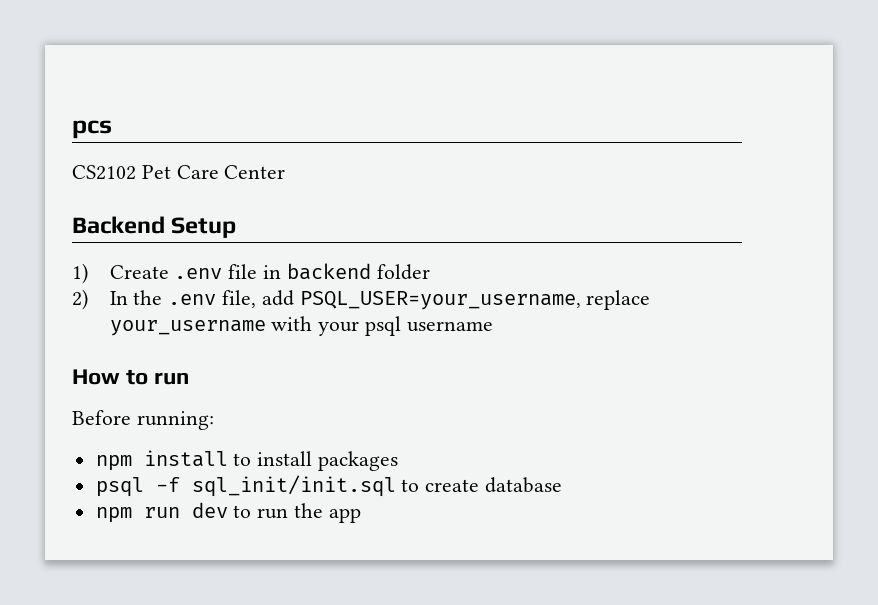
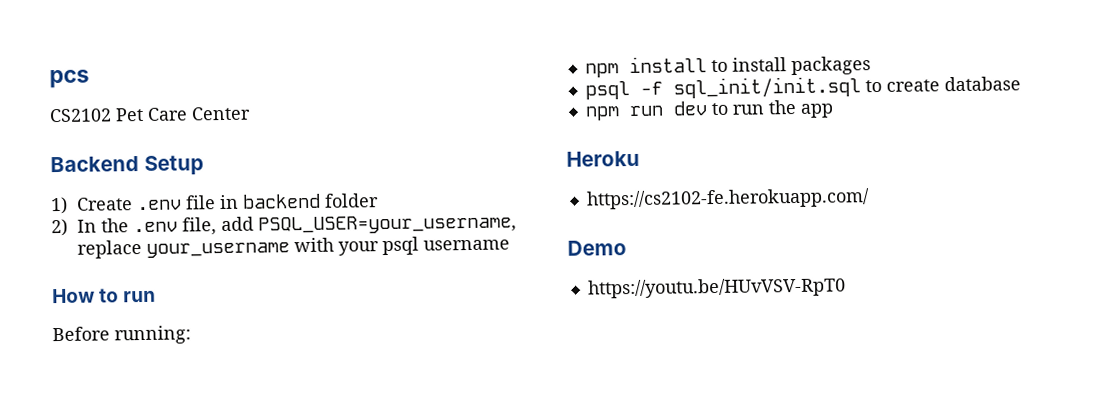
+ Heroku
+ https://cs2102-fe.herokuapp.com/
+ Demo
+ https://youtu.be/HUvVSV-RpT0

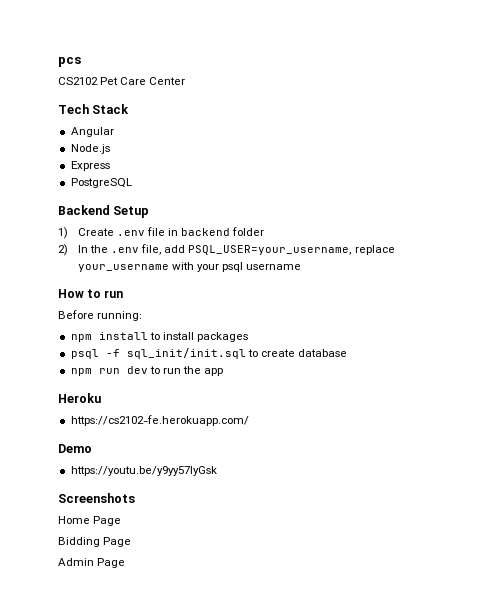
+ Tech Stack
+ Angular
+ Node.js
+ Express
+ PostgreSQL
- https://youtu.be/HUvVSV-RpT0
+ https://youtu.be/y9yy57lyGsk
+ Screenshots
+ Home Page
+ Bidding Page
+ Admin Page

